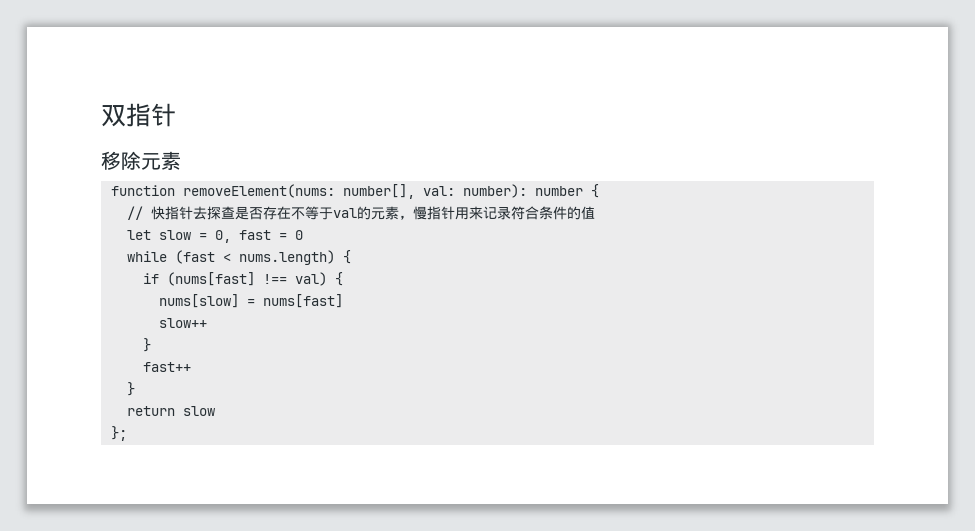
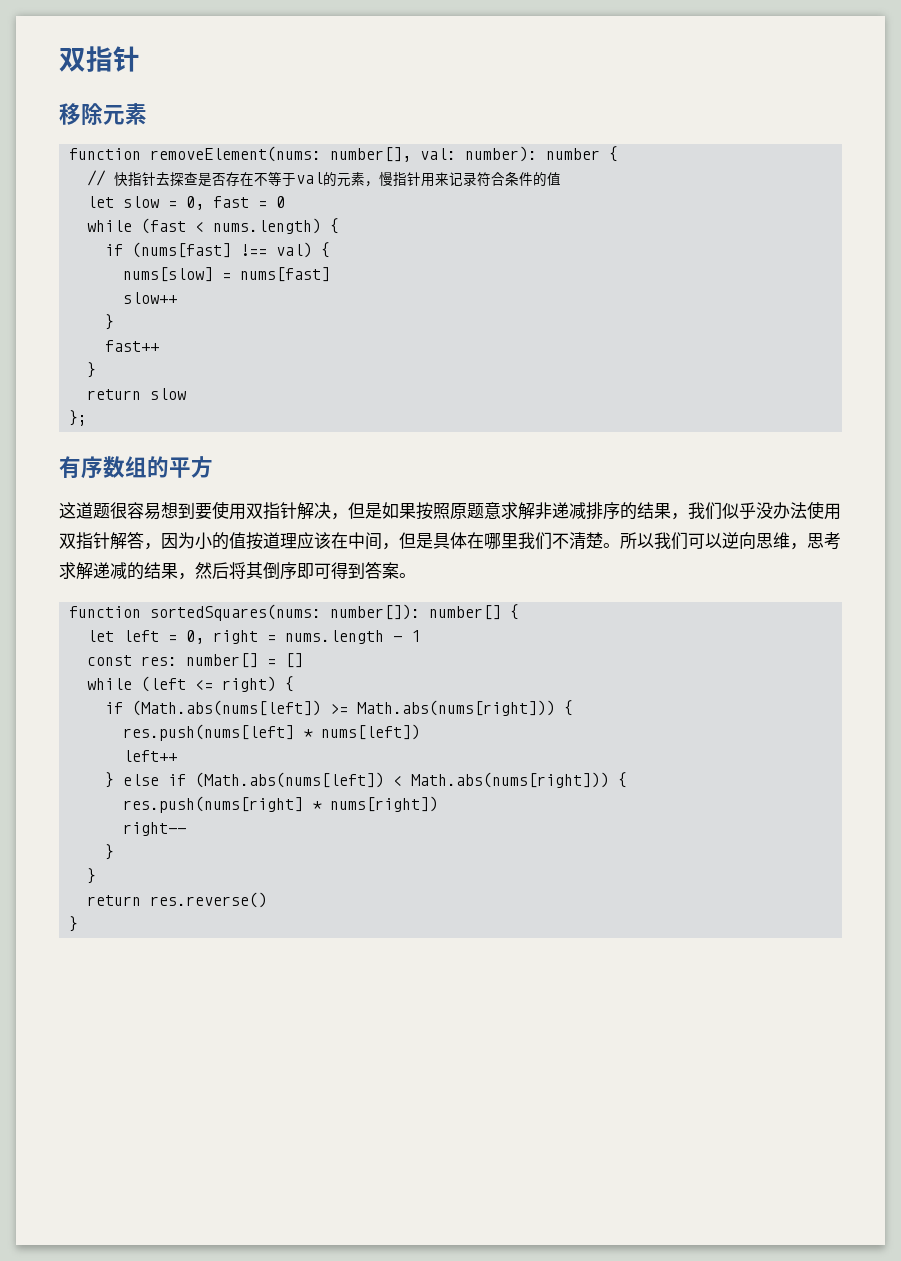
+ 有序数组的平方
+ 这道题很容易想到要使用双指针解决，但是如果按照原题意求解非递减排序的结果，我们似乎没办法使用双指针解答，因为小的值按道理应该在中间，但是具体在哪里我们不清楚。所以我们可以逆向思维，思考求解递减的结果，然后将其倒序即可得到答案。
+ function sortedSquares(nums: number[]): number[] {
+ let left = 0, right = nums.length - 1
+ const res: number[] = []
+ while (left <= right) {
+ if (Math.abs(nums[left]) >= Math.abs(nums[right])) {
+ res.push(nums[left] * nums[left])
+ left++
+ } else if (Math.abs(nums[left]) < Math.abs(nums[right])) {
+ res.push(nums[right] * nums[right])
+ right--
+ }
+ }
+ return res.reverse()
+ }

